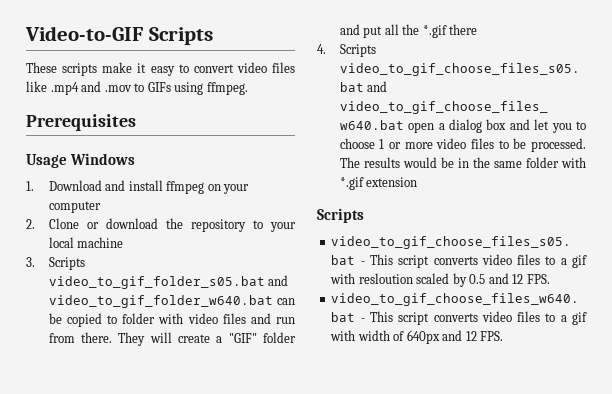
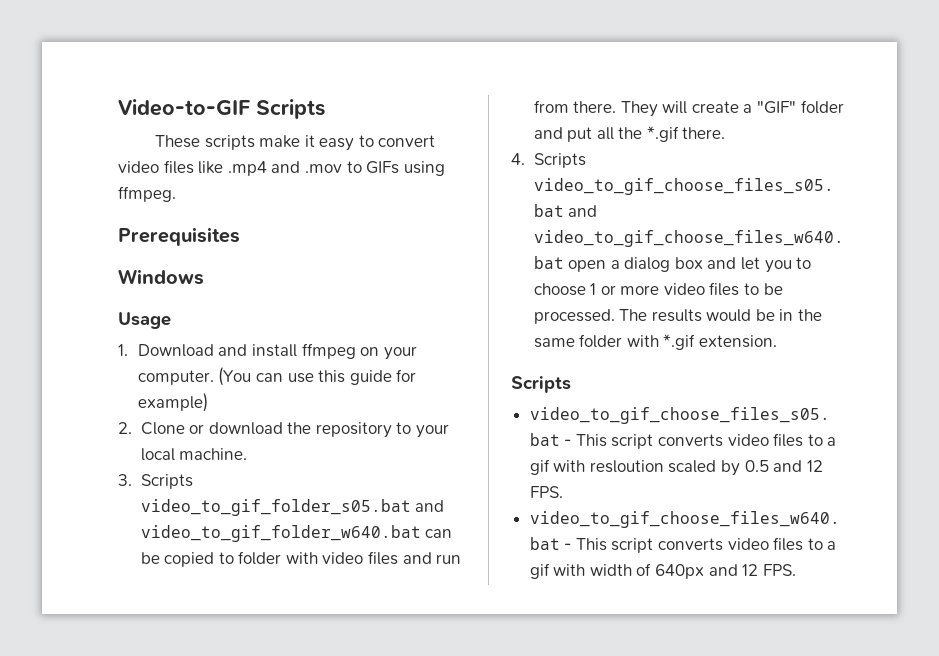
+ Windows
- Usage Windows
+ Usage
- 1. Download and install ffmpeg on your computer
+ 1. Download and install ffmpeg on your computer. (You can use this guide for example)
- 2. Clone or download the repository to your local machine
+ 2. Clone or download the repository to your local machine.
- They will create a "GIF" folder and put all the *.gif there
+ They will create a "GIF" folder and put all the *.gif there.
- The results would be in the same folder with *.gif extension
+ The results would be in the same folder with *.gif extension.

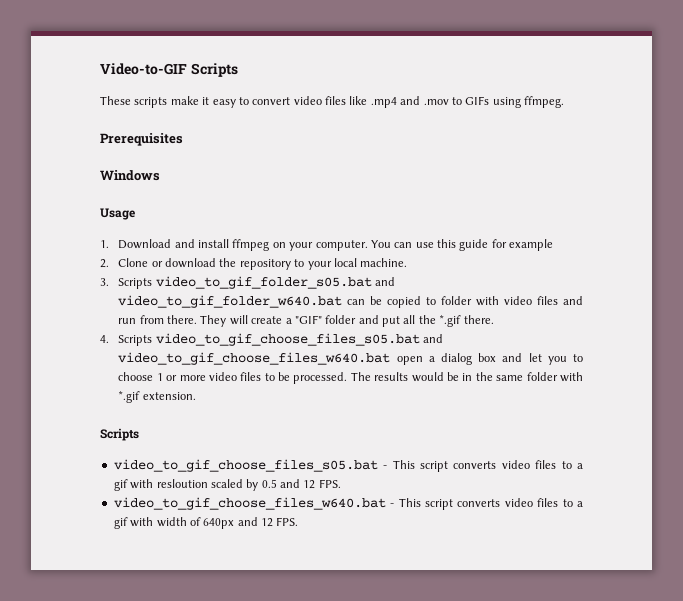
- (You can use this guide for example)
+ You can use this guide for example

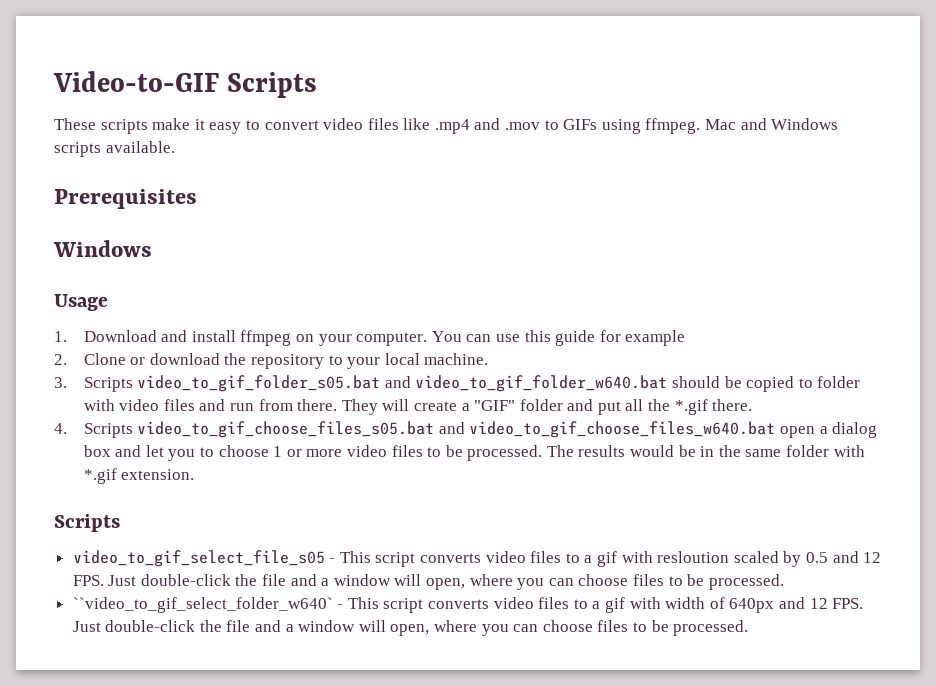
+ Mac and Windows scripts available.
- 3. Scripts video_to_gif_folder_s05.bat and video_to_gif_folder_w640.bat can be copied to folder with video files and run from there.
+ 3. Scripts video_to_gif_folder_s05.bat and video_to_gif_folder_w640.bat should be copied to folder with video files and run from there.
- video_to_gif_choose_files_s05.bat - This script converts video files to a gif with resloution scaled by 0.5 and 12 FPS.
- video_to_gif_choose_files_w640.bat - This script converts video files to a gif with width of 640px and 12 FPS.
+ video_to_gif_select_file_s05 - This script converts video files to a gif with resloution scaled by 0.5 and 12 FPS. Just double-click the file and a window will open, where you can choose files to be processed.
+ ``video_to_gif_select_folder_w640` - This script converts video files to a gif with width of 640px and 12 FPS. Just double-click the file and a window will open, where you can choose files to be processed.

